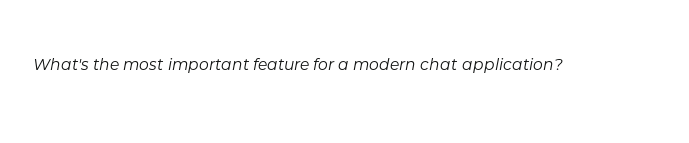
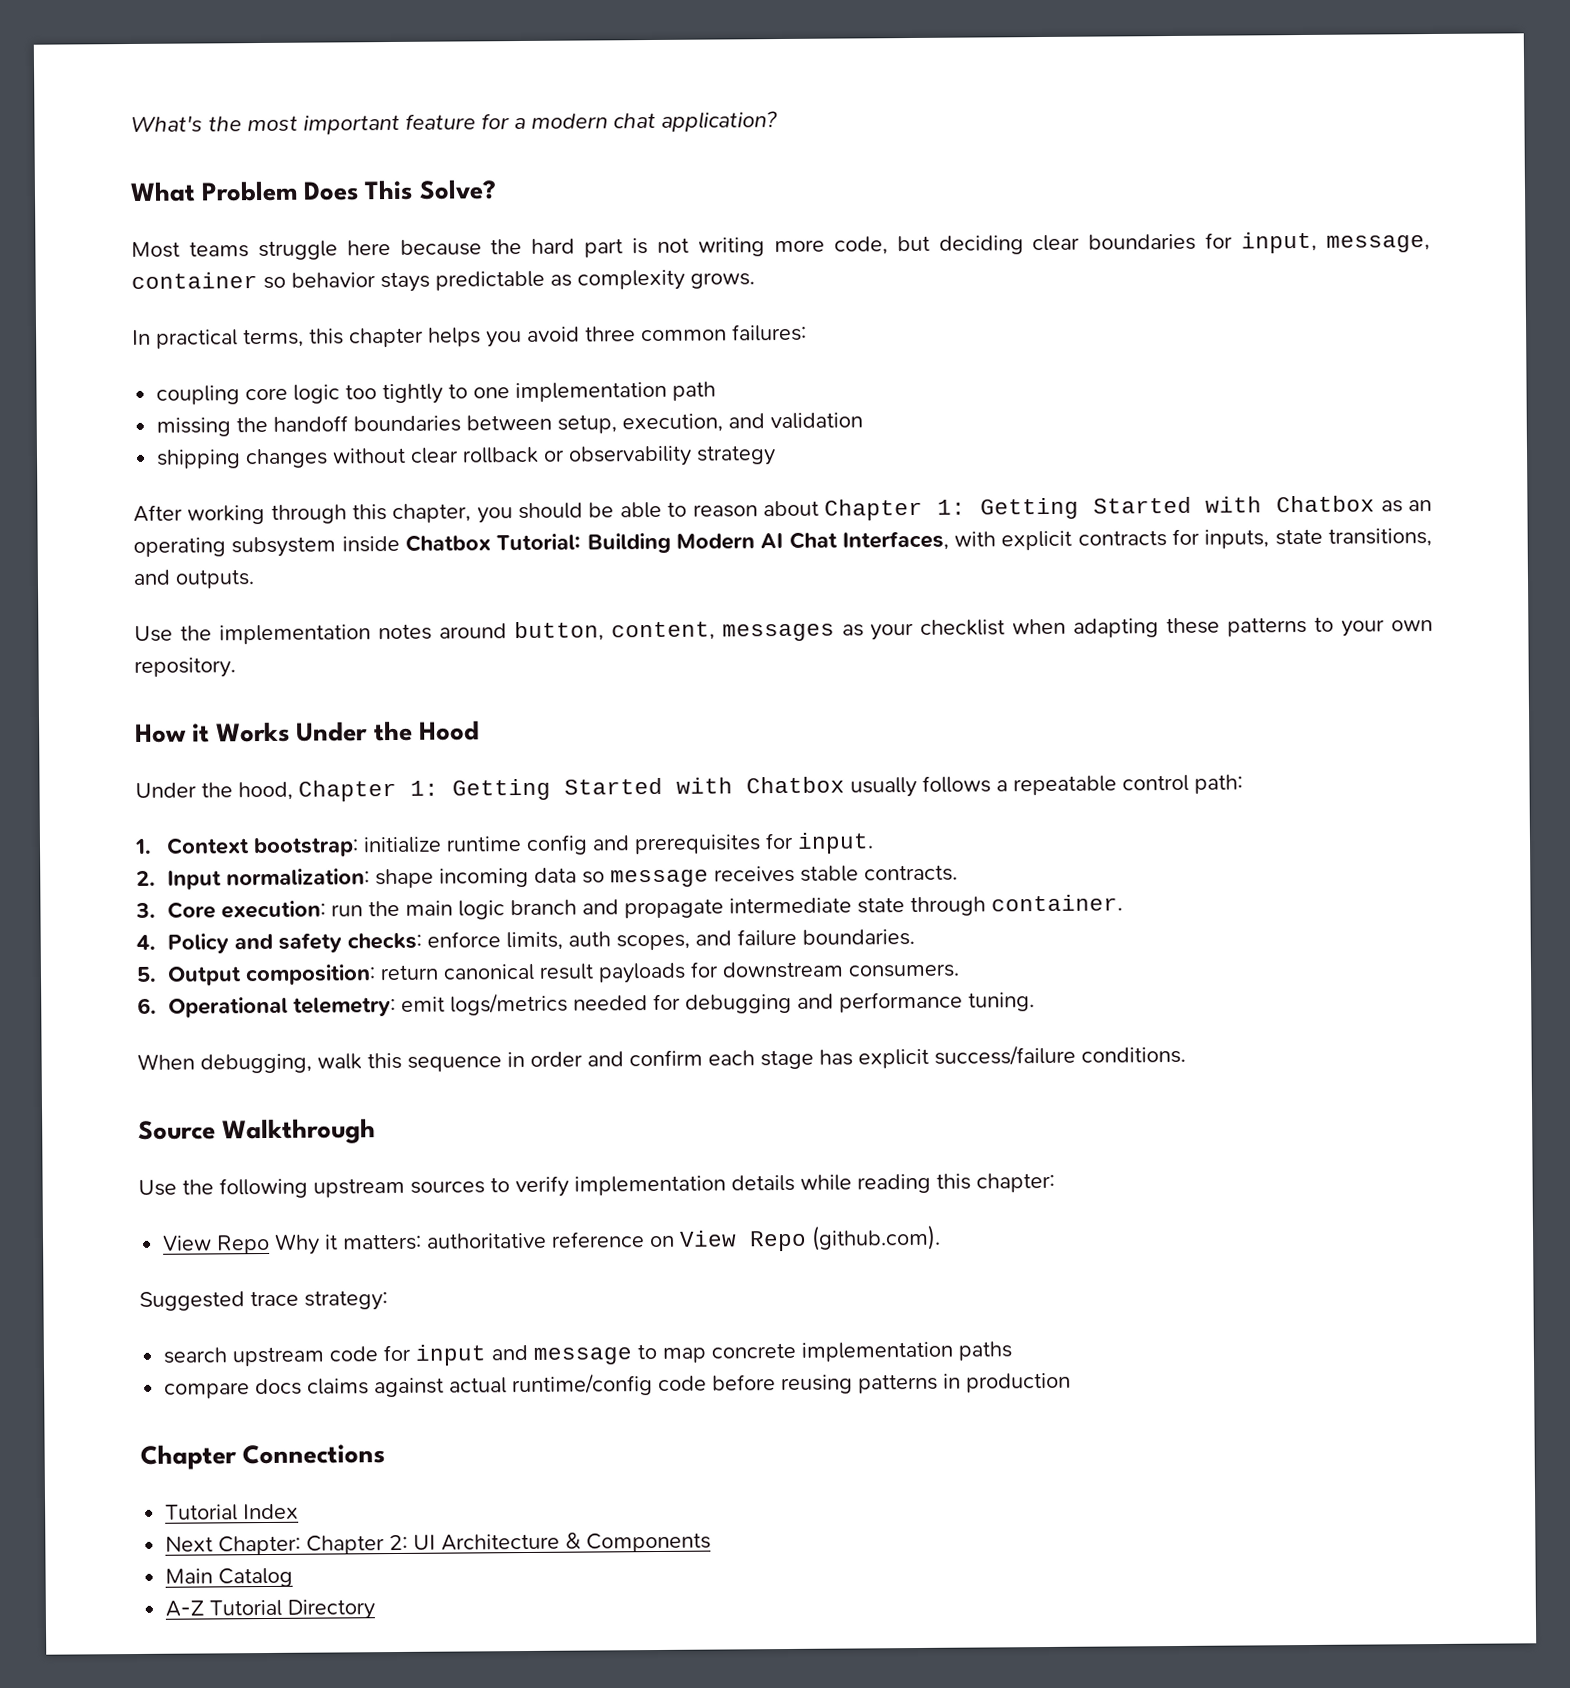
+ What Problem Does This Solve?
+ Most teams struggle here because the hard part is not writing more code, but deciding clear boundaries for input, message, container so behavior stays predictable as complexity grows.
+ In practical terms, this chapter helps you avoid three common failures:
+ coupling core logic too tightly to one implementation path
+ missing the handoff boundaries between setup, execution, and validation
+ shipping changes without clear rollback or observability strategy
+ After working through this chapter, you should be able to reason about Chapter 1: Getting Started with Chatbox as an operating subsystem inside Chatbox Tutorial: Building Modern AI Chat Interfaces, with explicit contracts for inputs, state transitions, and outputs.
+ Use the implementation notes around button, content, messages as your checklist when adapting these patterns to your own repository.
+ How it Works Under the Hood
+ Under the hood, Chapter 1: Getting Started with Chatbox usually follows a repeatable control path:
+ 1. Context bootstrap: initialize runtime config and prerequisites for input.
+ 2. Input normalization: shape incoming data so message receives stable contracts.
+ 3. Core execution: run the main logic branch and propagate intermediate state through container.
+ 4. Policy and safety checks: enforce limits, auth scopes, and failure boundaries.
+ 5. Output composition: return canonical result payloads for downstream consumers.
+ 6. Operational telemetry: emit logs/metrics needed for debugging and performance tuning.
+ When debugging, walk this sequence in order and confirm each stage has explicit success/failure conditions.
+ Source Walkthrough
+ Use the following upstream sources to verify implementation details while reading this chapter:
+ View Repo Why it matters: authoritative reference on View Repo (github.com).
+ Suggested trace strategy:
+ search upstream code for input and message to map concrete implementation paths
+ compare docs claims against actual runtime/config code before reusing patterns in production
+ Chapter Connections
+ Tutorial Index
+ Next Chapter: Chapter 2: UI Architecture & Components
+ Main Catalog
+ A-Z Tutorial Directory

